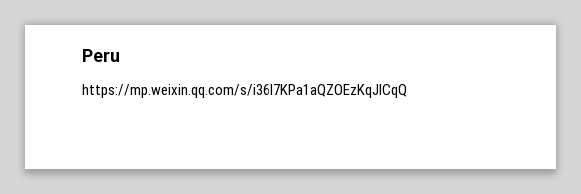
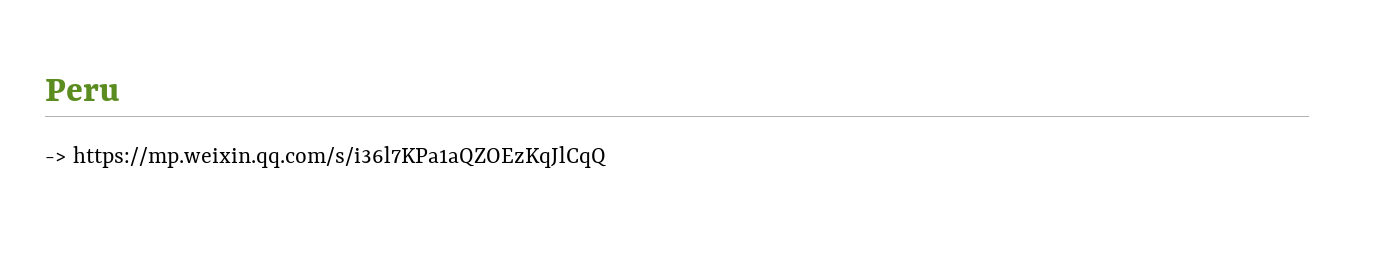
- https://mp.weixin.qq.com/s/i36l7KPa1aQZOEzKqJlCqQ
+ -> https://mp.weixin.qq.com/s/i36l7KPa1aQZOEzKqJlCqQ

